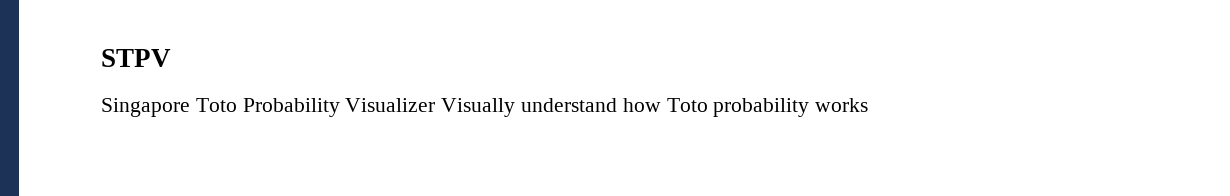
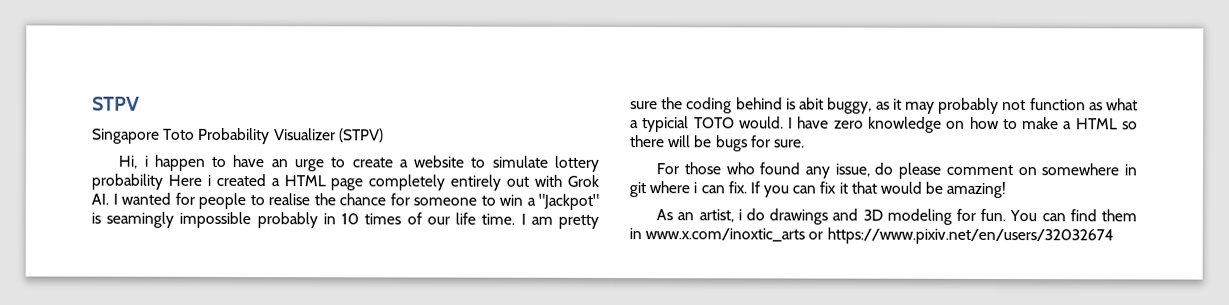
- Singapore Toto Probability Visualizer Visually understand how Toto probability works
+ Singapore Toto Probability Visualizer (STPV)
+ Hi, i happen to have an urge to create a website to simulate lottery probability Here i created a HTML page completely entirely out with Grok AI. I wanted for people to realise the chance for someone to win a "Jackpot" is seamingly impossible probably in 10 times of our life time. I am pretty sure the coding behind is abit buggy, as it may probably not function as what a typicial TOTO would. I have zero knowledge on how to make a HTML so there will be bugs for sure.
+ For those who found any issue, do please comment on somewhere in git where i can fix. If you can fix it that would be amazing!
+ As an artist, i do drawings and 3D modeling for fun. You can find them in www.x.com/inoxtic_arts or https://www.pixiv.net/en/users/32032674

